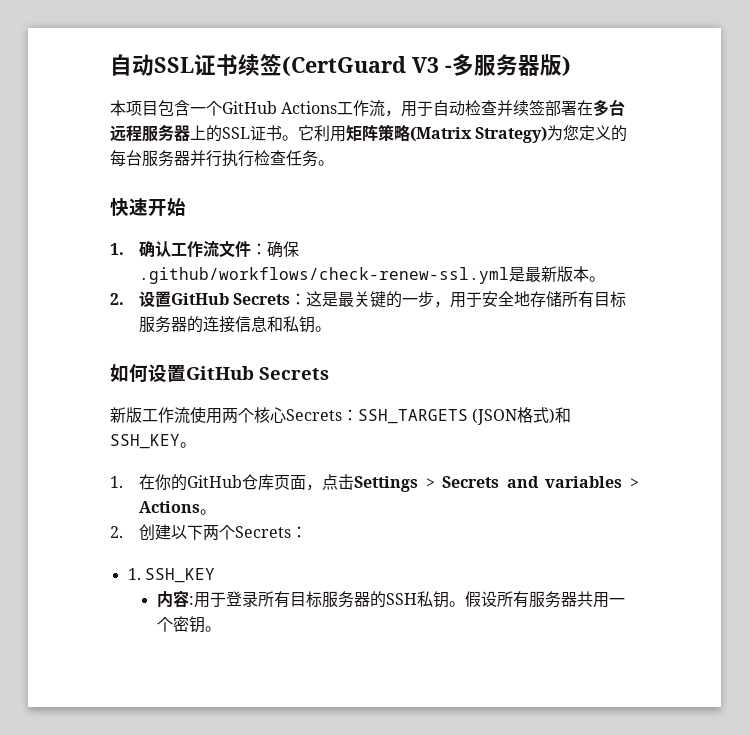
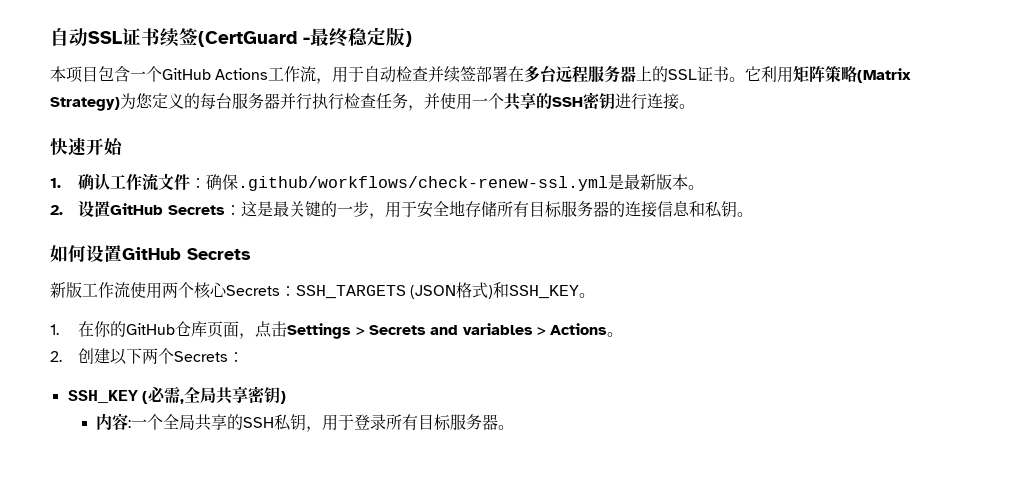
- 自动SSL证书续签(CertGuard V3 -多服务器版)
+ 自动SSL证书续签(CertGuard -最终稳定版)
- 它利用矩阵策略(Matrix Strategy)为您定义的每台服务器并行执行检查任务。
+ 它利用矩阵策略(Matrix Strategy)为您定义的每台服务器并行执行检查任务，并使用一个共享的SSH密钥进行连接。
- 1. SSH_KEY
- 内容:用于登录所有目标服务器的SSH私钥。假设所有服务器共用一个密钥。
+ SSH_KEY (必需,全局共享密钥)
+ 内容:一个全局共享的SSH私钥，用于登录所有目标服务器。

